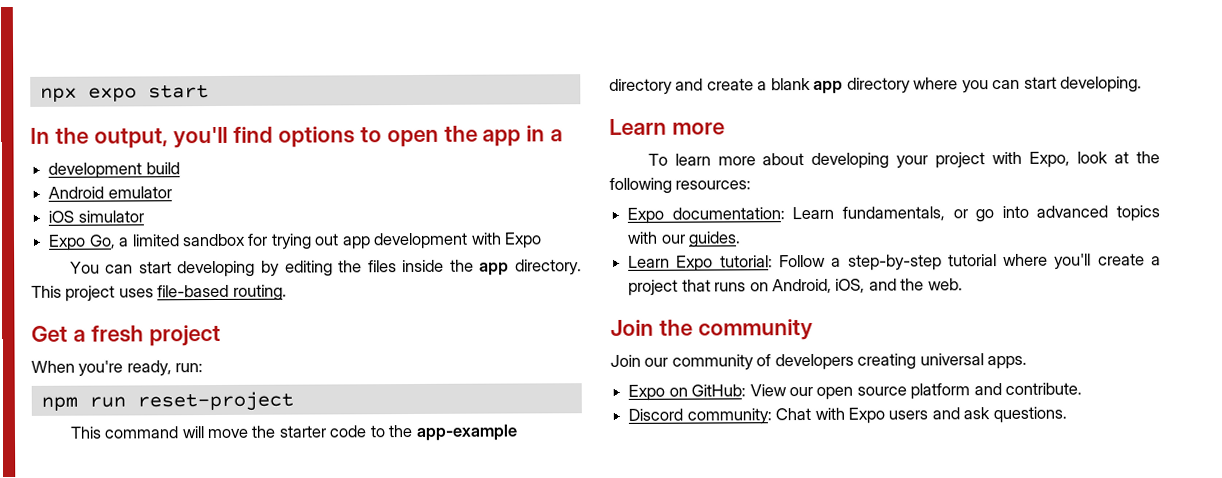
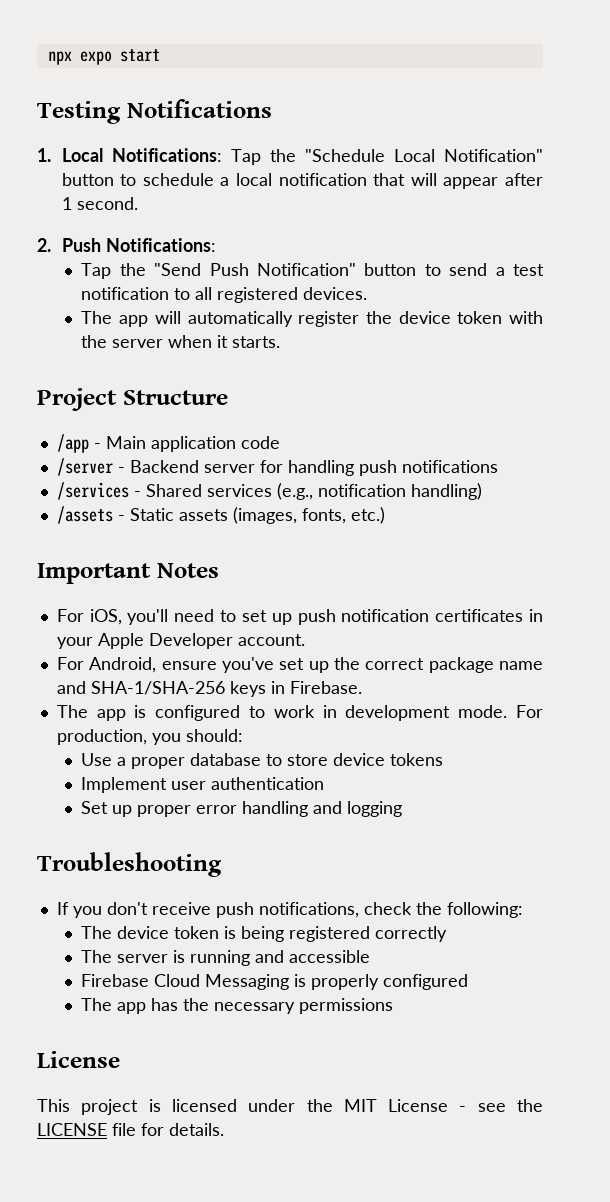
- In the output, you'll find options to open the app in a
- development build
- Android emulator
- iOS simulator
- Expo Go, a limited sandbox for trying out app development with Expo
- You can start developing by editing the files inside the app directory. This project uses file-based routing.
- Get a fresh project
- When you're ready, run:
- npm run reset-project
- This command will move the starter code to the app-example directory and create a blank app directory where you can start developing.
- Learn more
- To learn more about developing your project with Expo, look at the following resources:
- Expo documentation: Learn fundamentals, or go into advanced topics with our guides.
- Learn Expo tutorial: Follow a step-by-step tutorial where you'll create a project that runs on Android, iOS, and the web.
- Join the community
- Join our community of developers creating universal apps.
- Expo on GitHub: View our open source platform and contribute.
- Discord community: Chat with Expo users and ask questions.
+ Testing Notifications
+ 1. Local Notifications: Tap the "Schedule Local Notification" button to schedule a local notification that will appear after 1 second.
+ 2. Push Notifications:
+ Tap the "Send Push Notification" button to send a test notification to all registered devices.
+ The app will automatically register the device token with the server when it starts.
+ Project Structure
+ /app - Main application code
+ /server - Backend server for handling push notifications
+ /services - Shared services (e.g., notification handling)
+ /assets - Static assets (images, fonts, etc.)
+ Important Notes
+ For iOS, you'll need to set up push notification certificates in your Apple Developer account.
+ For Android, ensure you've set up the correct package name and SHA-1/SHA-256 keys in Firebase.
+ The app is configured to work in development mode. For production, you should:
+ Use a proper database to store device tokens
+ Implement user authentication
+ Set up proper error handling and logging
+ Troubleshooting
+ If you don't receive push notifications, check the following:
+ The device token is being registered correctly
+ The server is running and accessible
+ Firebase Cloud Messaging is properly configured
+ The app has the necessary permissions
+ License
+ This project is licensed under the MIT License - see the LICENSE file for details.

